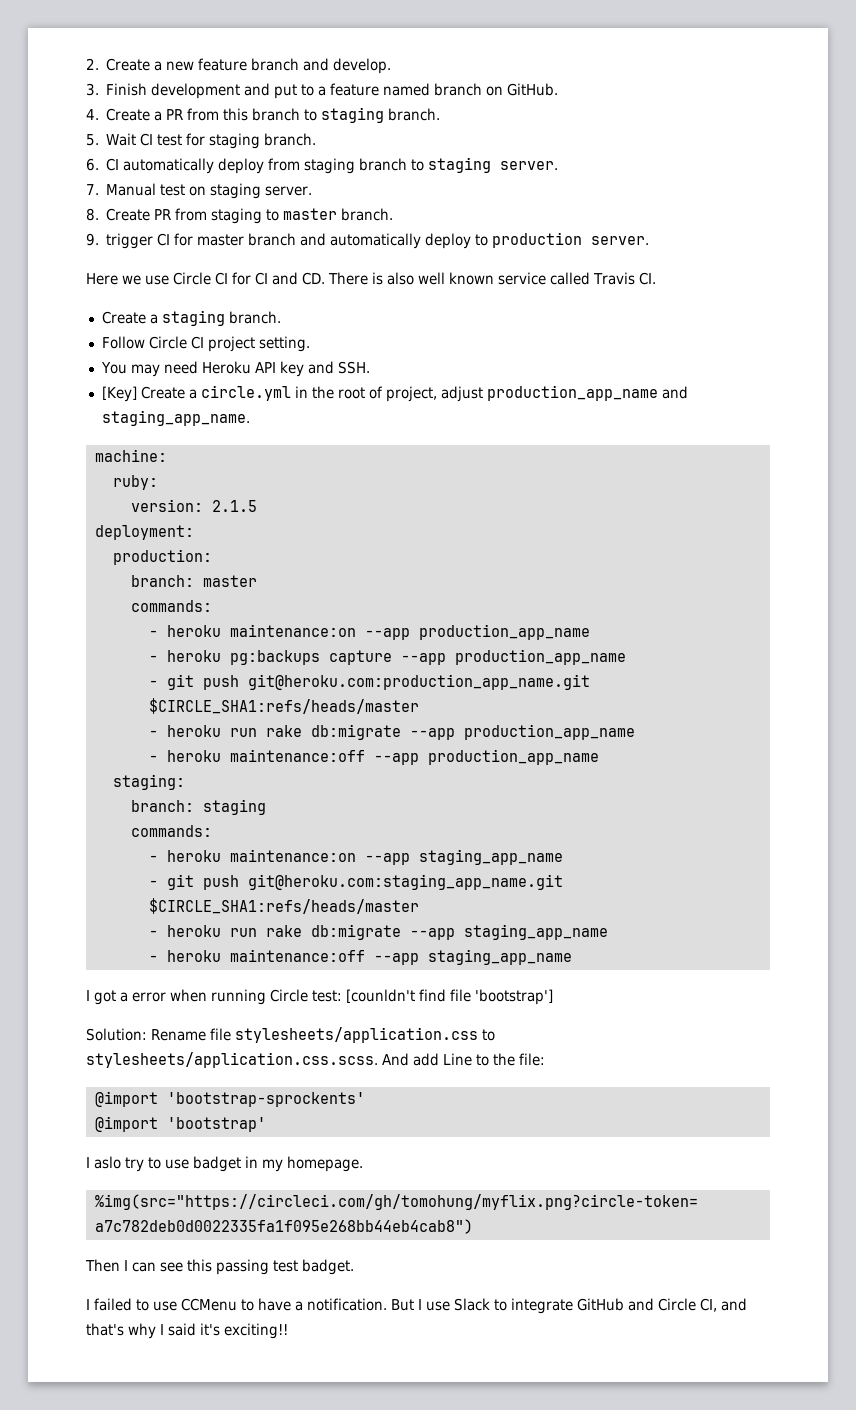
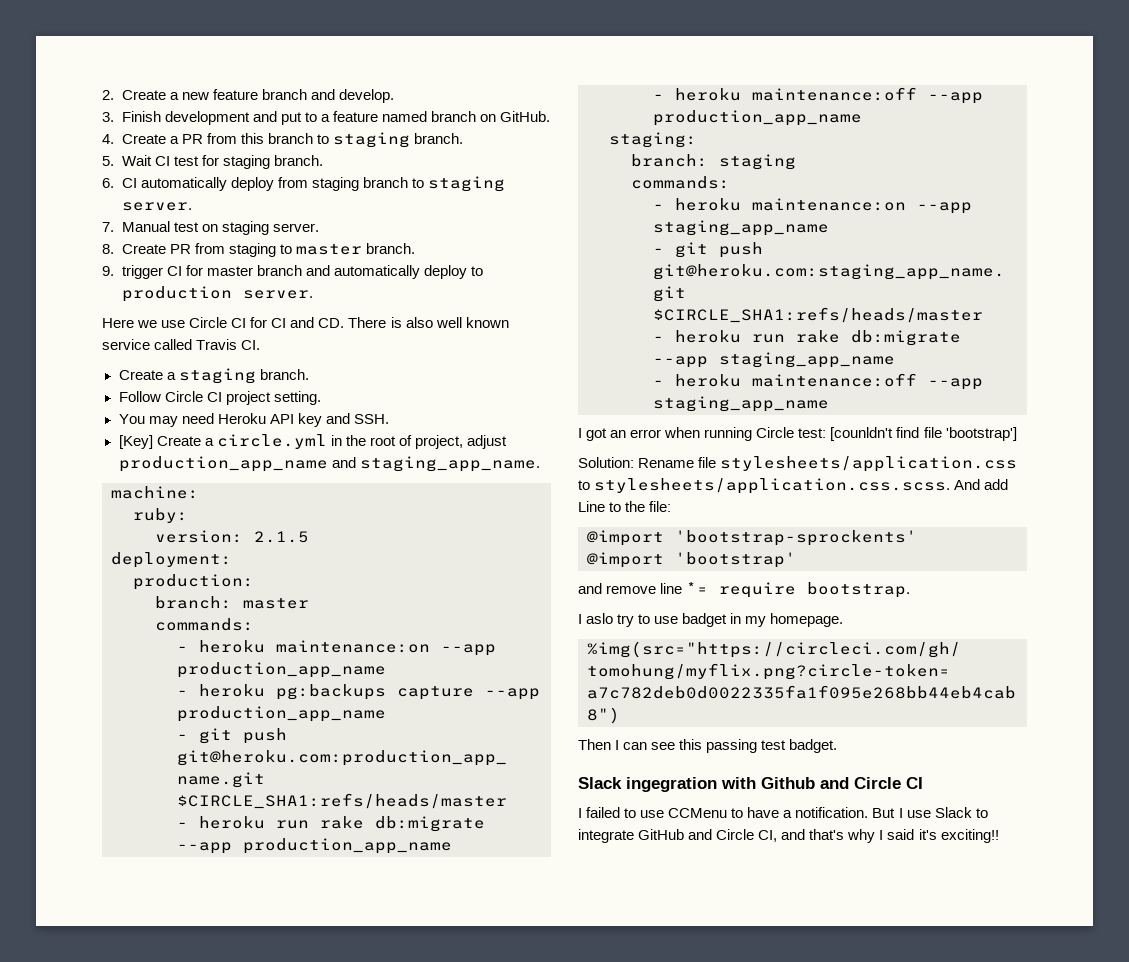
- I got a error when running Circle test: [counldn't find file 'bootstrap']
+ I got an error when running Circle test: [counldn't find file 'bootstrap']
+ and remove line *= require bootstrap.
+ Slack ingegration with Github and Circle CI

